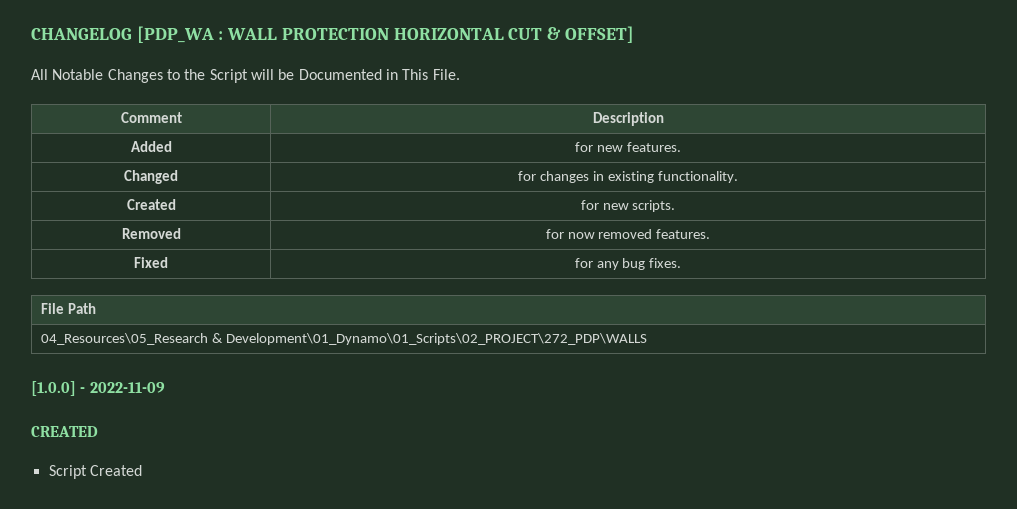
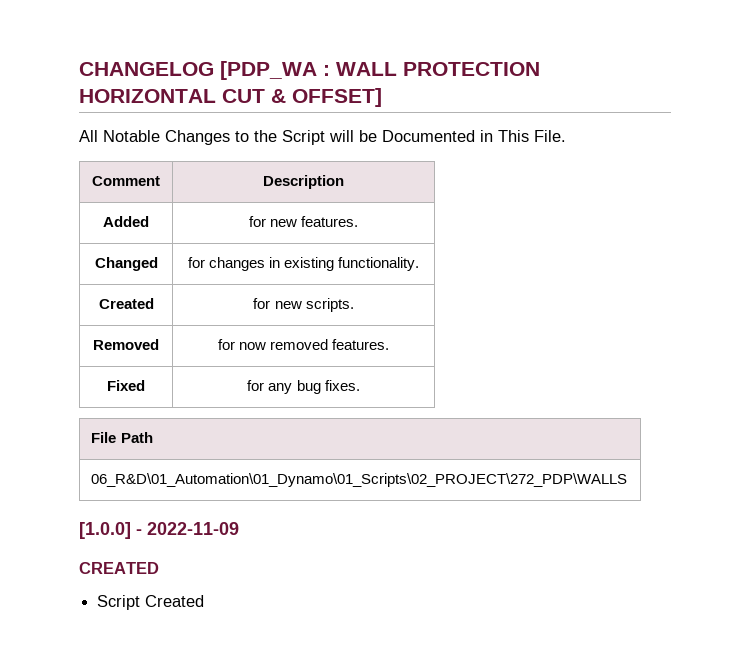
- 04_Resources\05_Research & Development\01_Dynamo\01_Scripts\02_PROJECT\272_PDP\WALLS
+ 06_R&D\01_Automation\01_Dynamo\01_Scripts\02_PROJECT\272_PDP\WALLS

